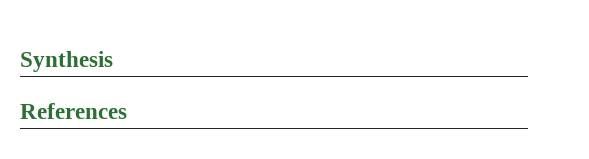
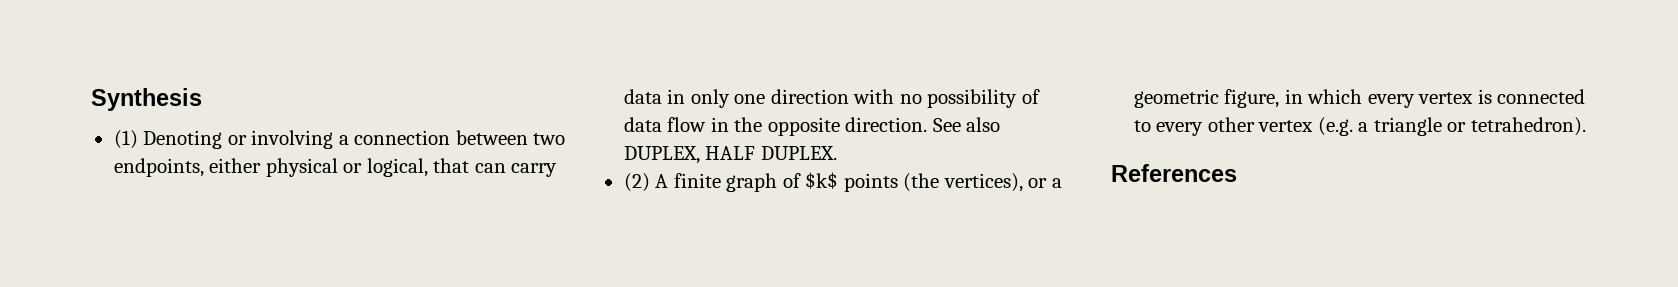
+ (1) Denoting or involving a connection between two endpoints, either physical or logical, that can carry data in only one direction with no possibility of data flow in the opposite direction. See also DUPLEX, HALF DUPLEX.
+ (2) A finite graph of $k$ points (the vertices), or a geometric figure, in which every vertex is connected to every other vertex (e.g. a triangle or tetrahedron).

